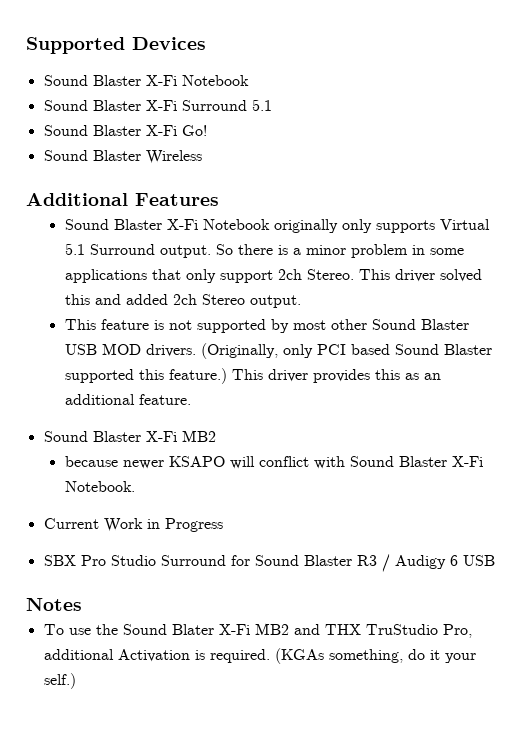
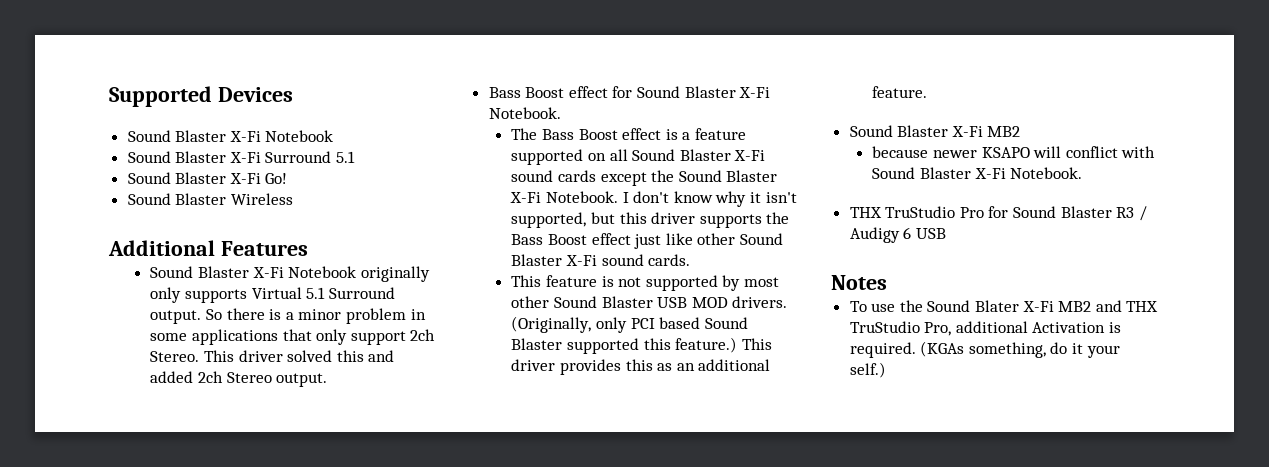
+ Bass Boost effect for Sound Blaster X-Fi Notebook.
+ The Bass Boost effect is a feature supported on all Sound Blaster X-Fi sound cards except the Sound Blaster X-Fi Notebook. I don't know why it isn't supported, but this driver supports the Bass Boost effect just like other Sound Blaster X-Fi sound cards.
- Current Work in Progress
- SBX Pro Studio Surround for Sound Blaster R3 / Audigy 6 USB
+ THX TruStudio Pro for Sound Blaster R3 / Audigy 6 USB

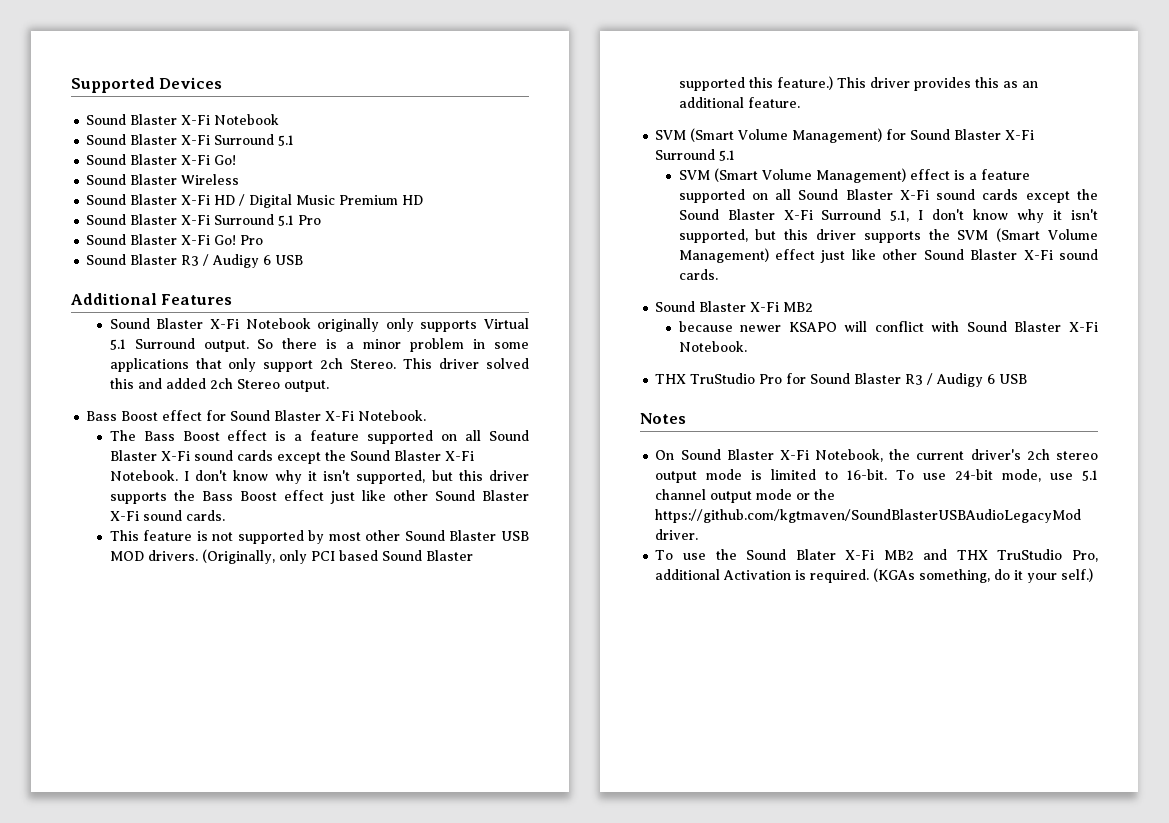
+ Sound Blaster X-Fi HD / Digital Music Premium HD
+ Sound Blaster X-Fi Surround 5.1 Pro
+ Sound Blaster X-Fi Go! Pro
+ Sound Blaster R3 / Audigy 6 USB
+ SVM (Smart Volume Management) for Sound Blaster X-Fi Surround 5.1
+ SVM (Smart Volume Management) effect is a feature supported on all Sound Blaster X-Fi sound cards except the Sound Blaster X-Fi Surround 5.1, I don't know why it isn't supported, but this driver supports the SVM (Smart Volume Management) effect just like other Sound Blaster X-Fi sound cards.
+ On Sound Blaster X-Fi Notebook, the current driver's 2ch stereo output mode is limited to 16-bit. To use 24-bit mode, use 5.1 channel output mode or the https://github.com/kgtmaven/SoundBlasterUSBAudioLegacyMod driver.

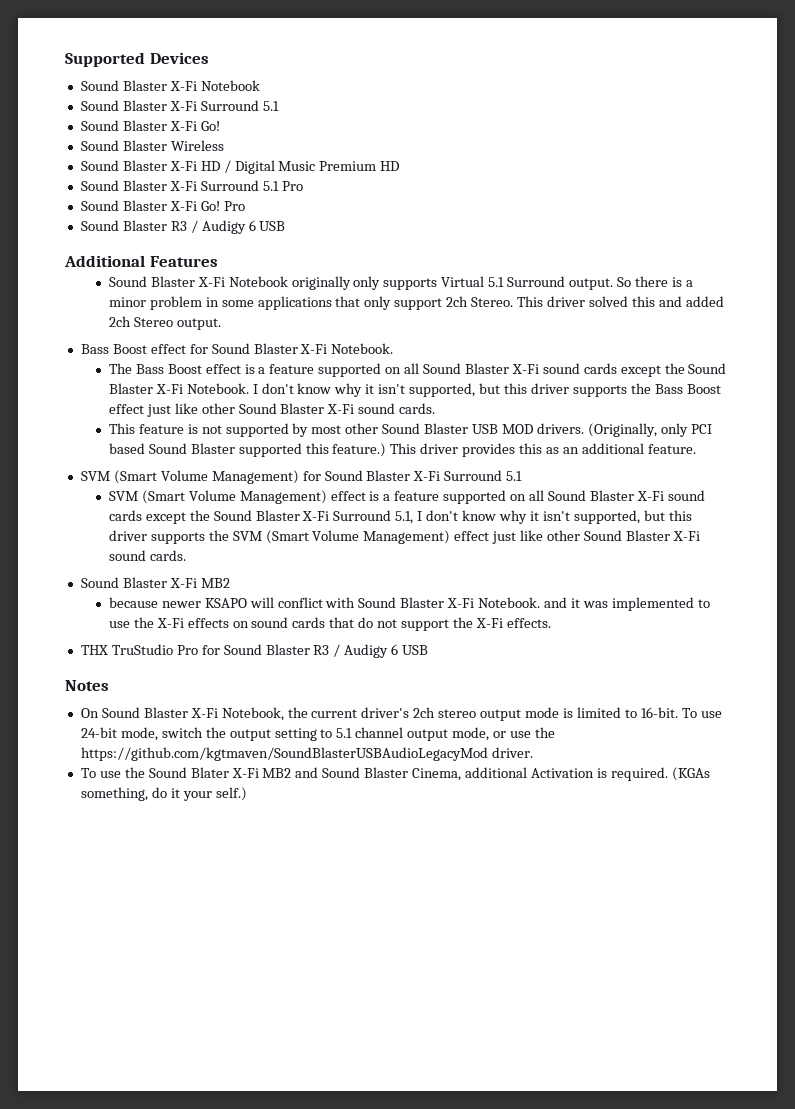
- because newer KSAPO will conflict with Sound Blaster X-Fi Notebook.
+ because newer KSAPO will conflict with Sound Blaster X-Fi Notebook. and it was implemented to use the X-Fi effects on sound cards that do not support the X-Fi effects.
- To use 24-bit mode, use 5.1 channel output mode or the https://github.com/kgtmaven/SoundBlasterUSBAudioLegacyMod driver.
+ To use 24-bit mode, switch the output setting to 5.1 channel output mode, or use the https://github.com/kgtmaven/SoundBlasterUSBAudioLegacyMod driver.
- To use the Sound Blater X-Fi MB2 and THX TruStudio Pro, additional Activation is required.
+ To use the Sound Blater X-Fi MB2 and Sound Blaster Cinema, additional Activation is required.

